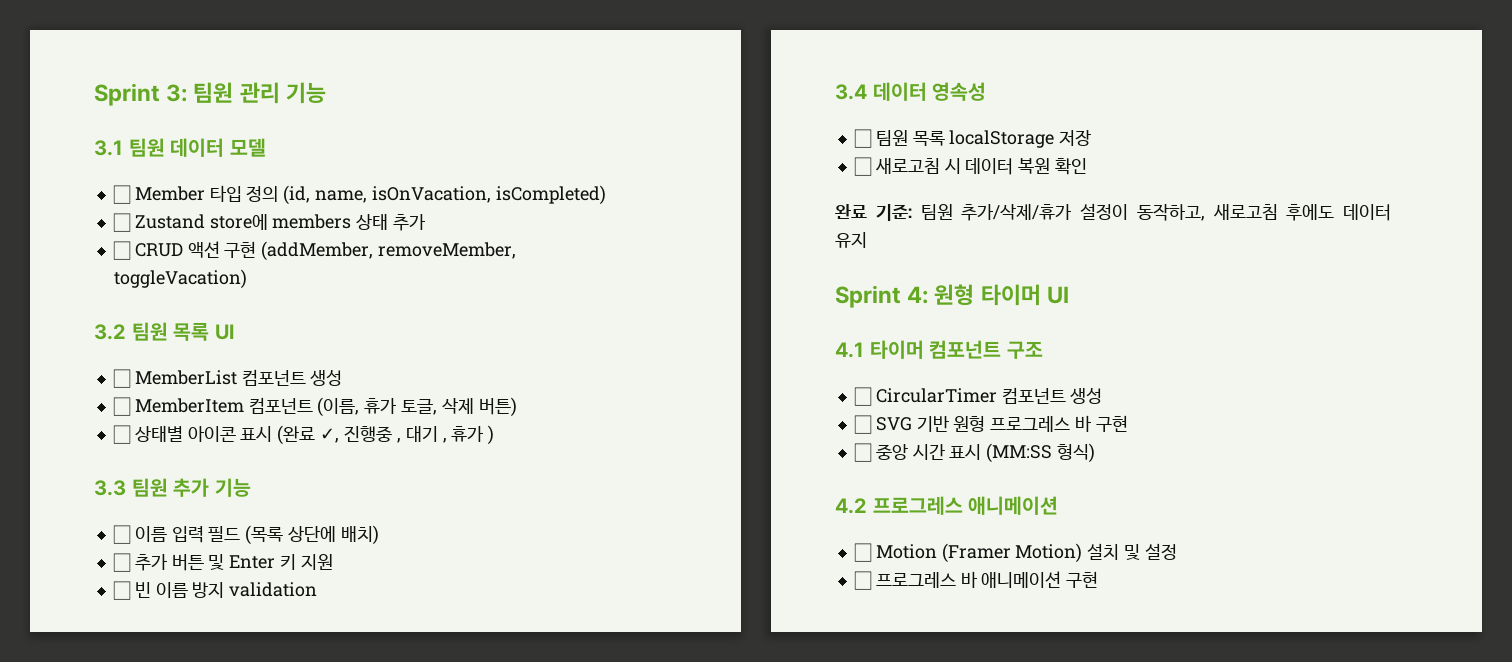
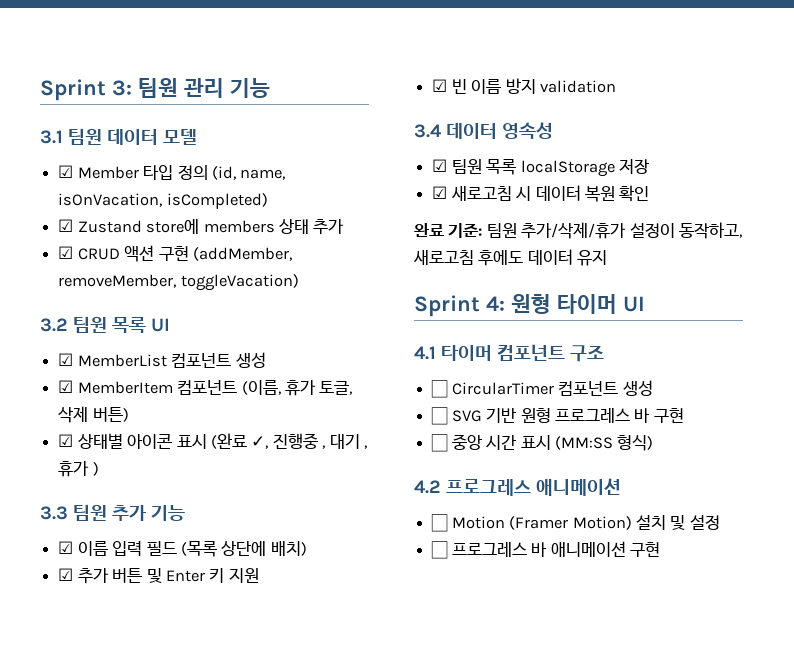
- ☐ Member 타입 정의 (id, name, isOnVacation, isCompleted)
+ ☑ Member 타입 정의 (id, name, isOnVacation, isCompleted)
- ☐ Zustand store에 members 상태 추가
+ ☑ Zustand store에 members 상태 추가
- ☐ CRUD 액션 구현 (addMember, removeMember, toggleVacation)
+ ☑ CRUD 액션 구현 (addMember, removeMember, toggleVacation)
- ☐ MemberList 컴포넌트 생성
+ ☑ MemberList 컴포넌트 생성
- ☐ MemberItem 컴포넌트 (이름, 휴가 토글, 삭제 버튼)
+ ☑ MemberItem 컴포넌트 (이름, 휴가 토글, 삭제 버튼)
- ☐ 상태별 아이콘 표시 (완료 ✓, 진행중 , 대기 , 휴가 )
+ ☑ 상태별 아이콘 표시 (완료 ✓, 진행중 , 대기 , 휴가 )
- ☐ 이름 입력 필드 (목록 상단에 배치)
+ ☑ 이름 입력 필드 (목록 상단에 배치)
- ☐ 추가 버튼 및 Enter 키 지원
+ ☑ 추가 버튼 및 Enter 키 지원
- ☐ 빈 이름 방지 validation
+ ☑ 빈 이름 방지 validation
- ☐ 팀원 목록 localStorage 저장
+ ☑ 팀원 목록 localStorage 저장
- ☐ 새로고침 시 데이터 복원 확인
+ ☑ 새로고침 시 데이터 복원 확인

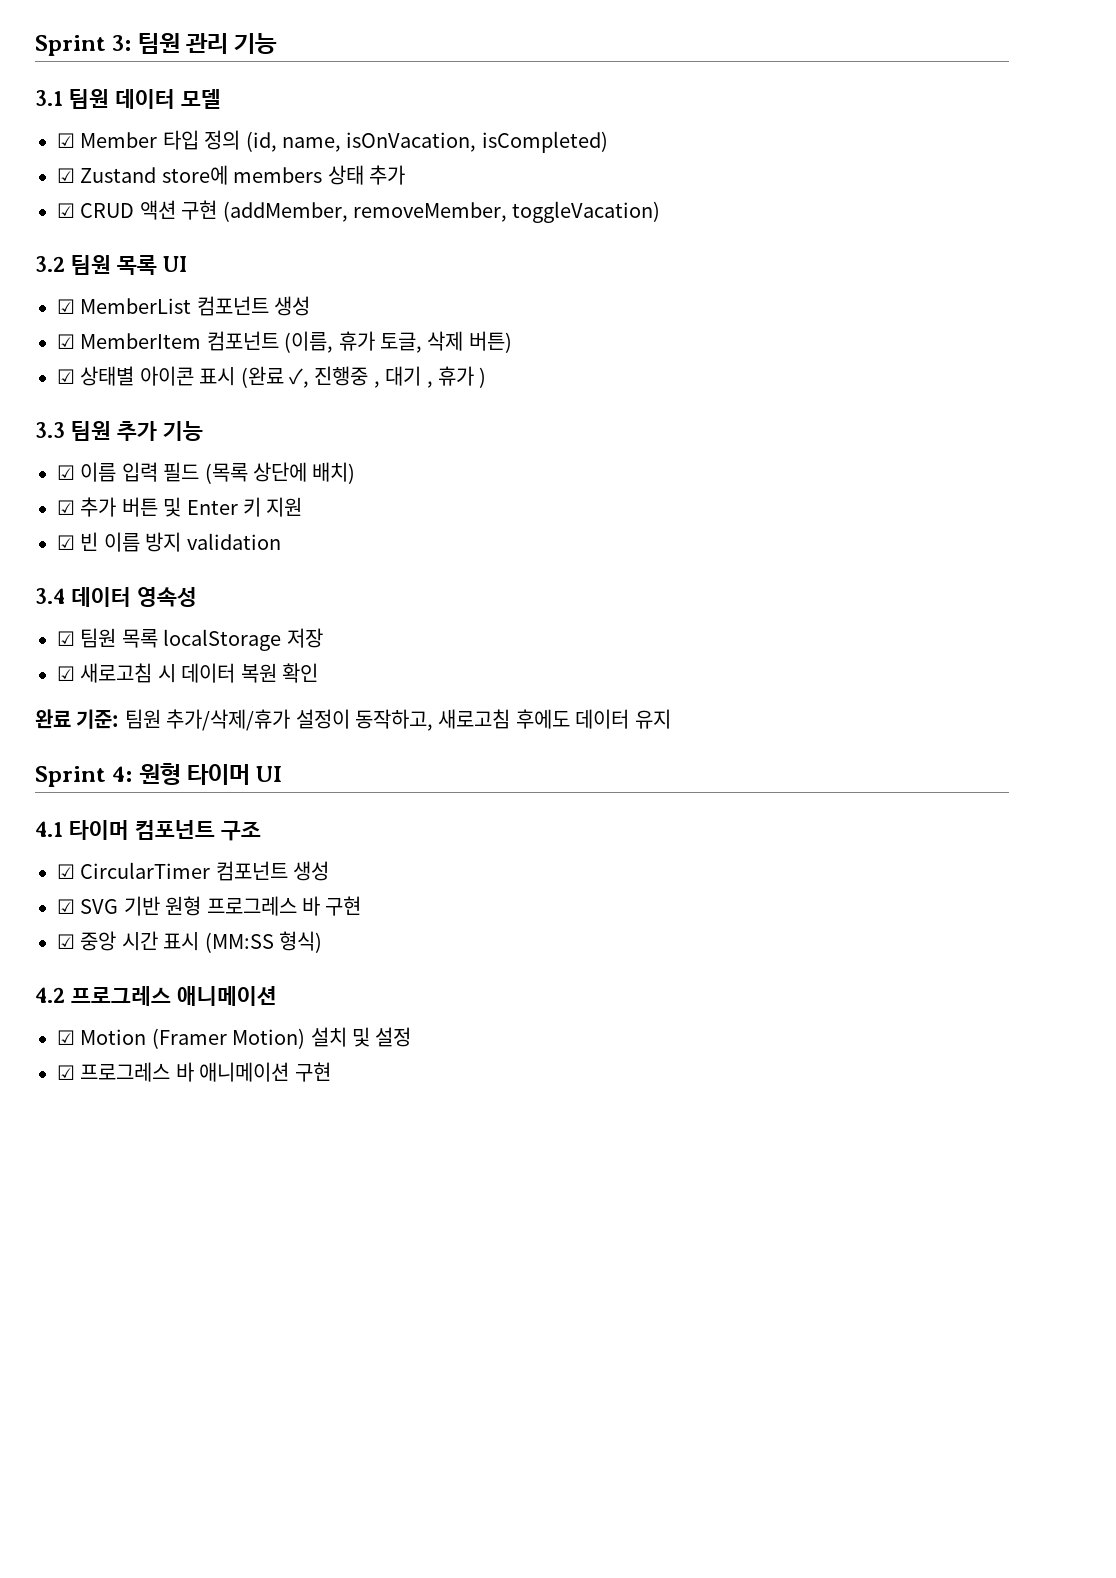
- ☐ CircularTimer 컴포넌트 생성
+ ☑ CircularTimer 컴포넌트 생성
- ☐ SVG 기반 원형 프로그레스 바 구현
+ ☑ SVG 기반 원형 프로그레스 바 구현
- ☐ 중앙 시간 표시 (MM:SS 형식)
+ ☑ 중앙 시간 표시 (MM:SS 형식)
- ☐ Motion (Framer Motion) 설치 및 설정
+ ☑ Motion (Framer Motion) 설치 및 설정
- ☐ 프로그레스 바 애니메이션 구현
+ ☑ 프로그레스 바 애니메이션 구현

